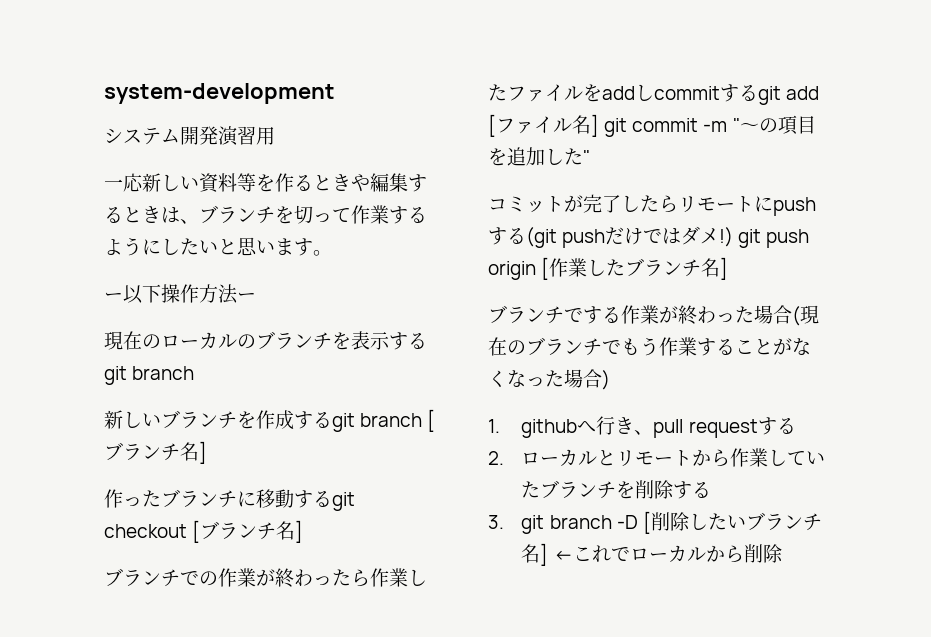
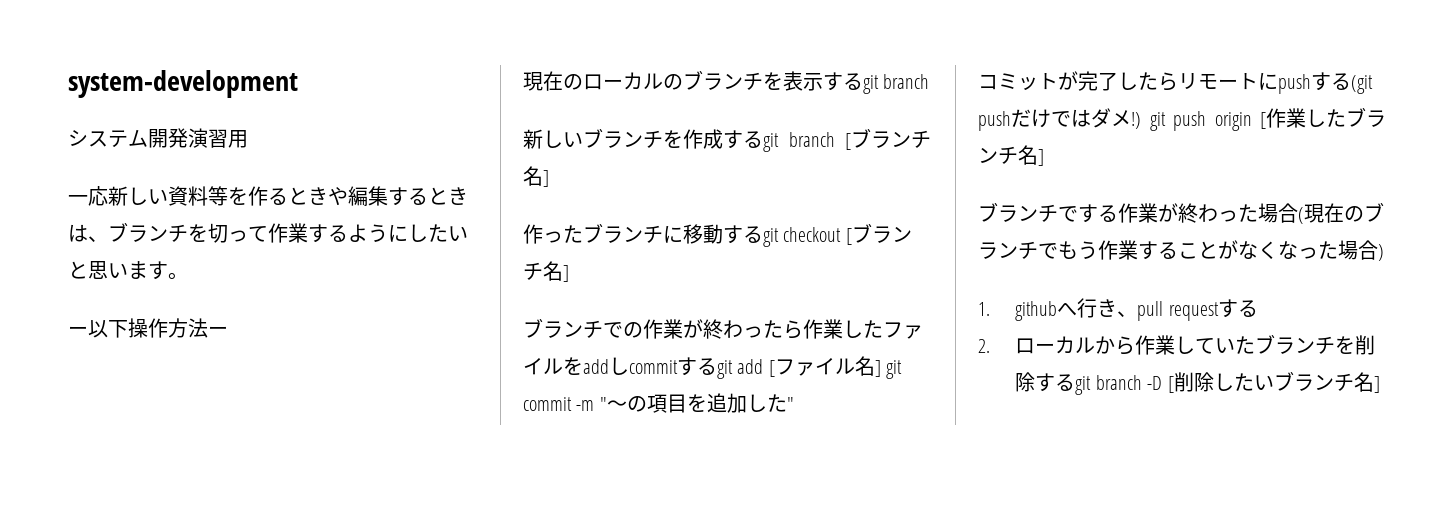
- 2.ローカルとリモートから作業していたブランチを削除する
- 3. git branch -D [削除したいブランチ名] ←これでローカルから削除
+ 2.ローカルから作業していたブランチを削除するgit branch -D [削除したいブランチ名]

